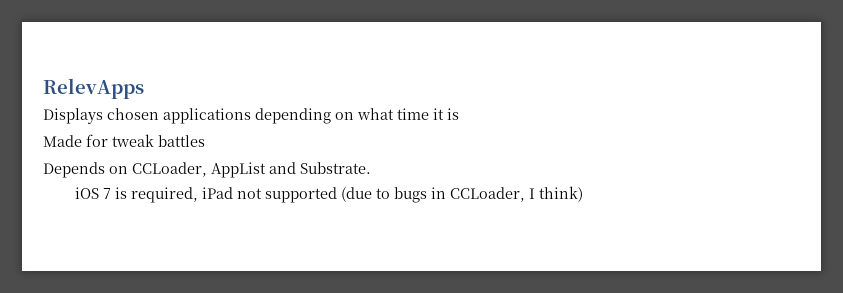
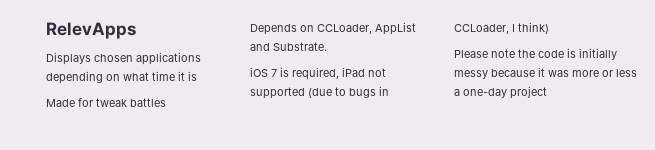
+ Please note the code is initially messy because it was more or less a one-day project

